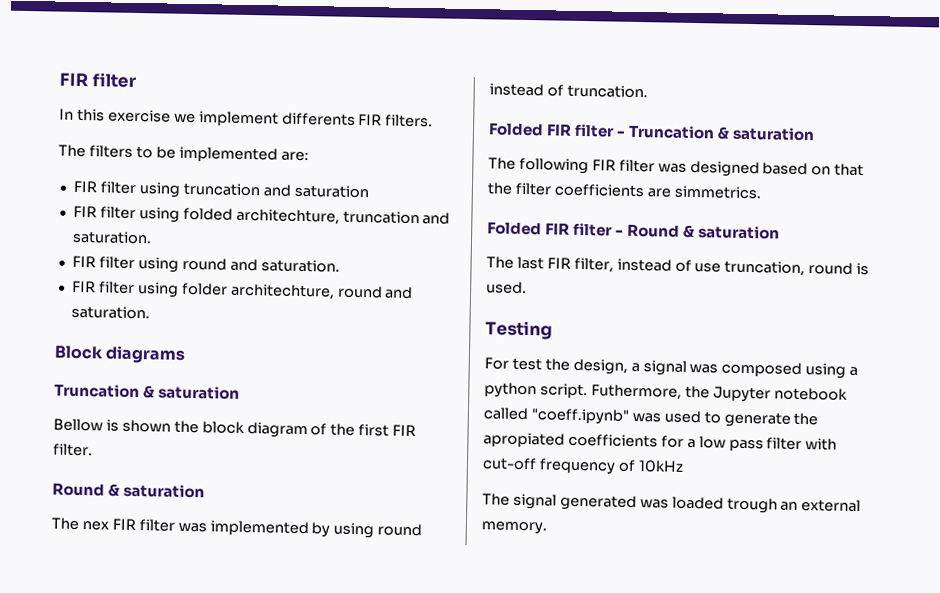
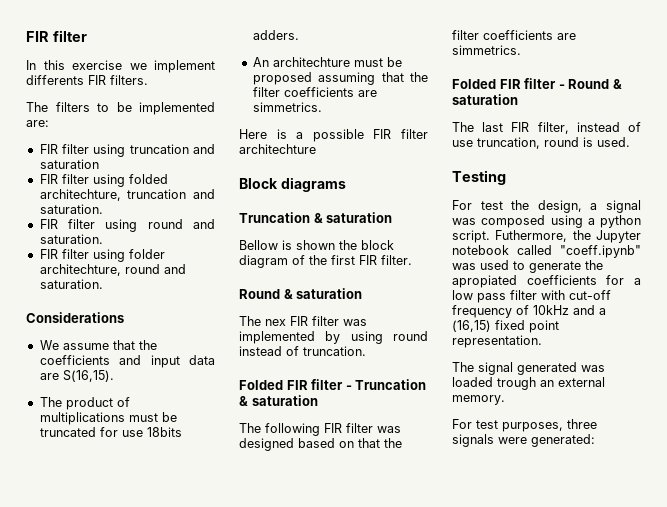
+ Considerations
+ We assume that the coefficients and input data are S(16,15).
+ The product of multiplications must be truncated for use 18bits adders.
+ An architechture must be proposed assuming that the filter coefficients are simmetrics.
+ Here is a possible FIR filter architechture
- Futhermore, the Jupyter notebook called "coeff.ipynb" was used to generate the apropiated coefficients for a low pass filter with cut-off frequency of 10kHz
+ Futhermore, the Jupyter notebook called "coeff.ipynb" was used to generate the apropiated coefficients for a low pass filter with cut-off frequency of 10kHz and a (16,15) fixed point representation.
+ For test purposes, three signals were generated:

